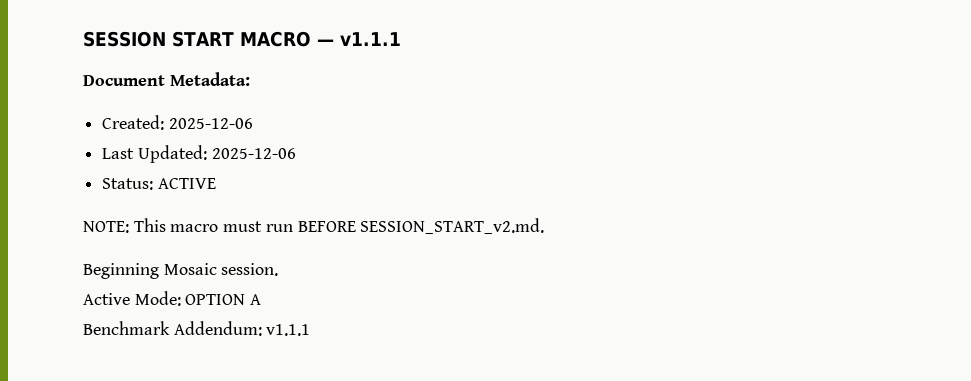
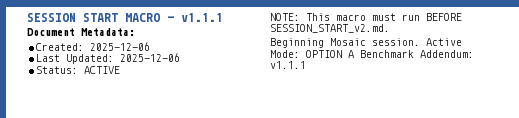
- Beginning Mosaic session.
- Active Mode: OPTION A
- Benchmark Addendum: v1.1.1
+ Beginning Mosaic session. Active Mode: OPTION A Benchmark Addendum: v1.1.1

